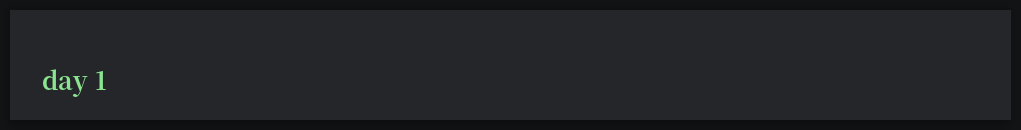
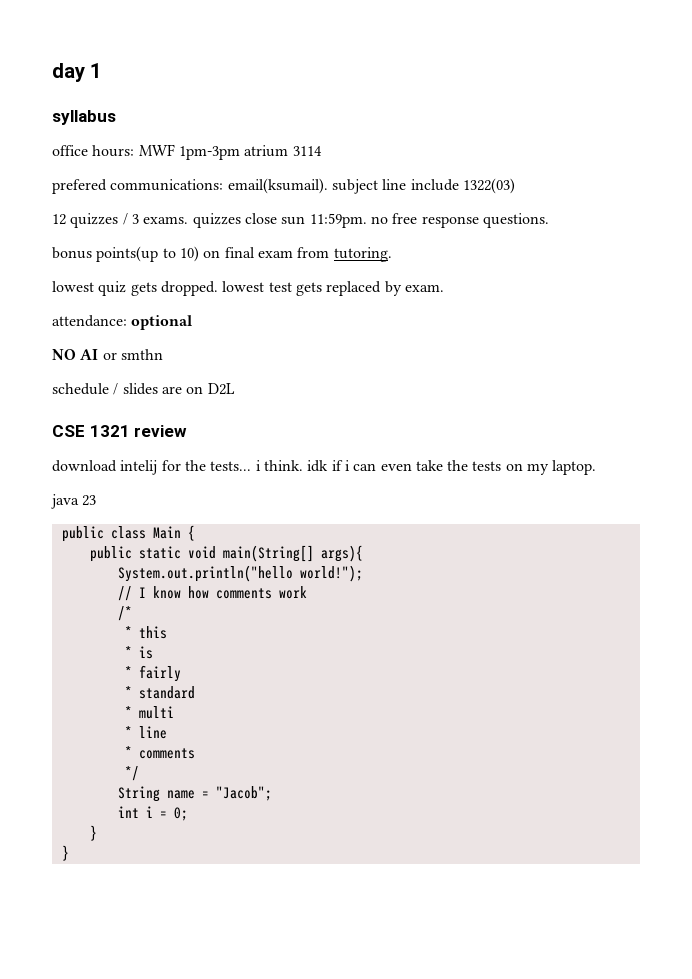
+ syllabus
+ office hours: MWF 1pm-3pm atrium 3114
+ prefered communications: email(ksumail). subject line include 1322(03)
+ 12 quizzes / 3 exams. quizzes close sun 11:59pm. no free response questions.
+ bonus points(up to 10) on final exam from tutoring.
+ lowest quiz gets dropped. lowest test gets replaced by exam.
+ attendance: optional
+ NO AI or smthn
+ schedule / slides are on D2L
+ CSE 1321 review
+ download intelij for the tests... i think. idk if i can even take the tests on my laptop.
+ java 23
+ public class Main {
+ public static void main(String[] args){
+ System.out.println("hello world!");
+ // I know how comments work
+ /*
+ * this
+ * is
+ * fairly
+ * standard
+ * multi
+ * line
+ * comments
+ */
+ String name = "Jacob";
+ int i = 0;
+ }
+ }

